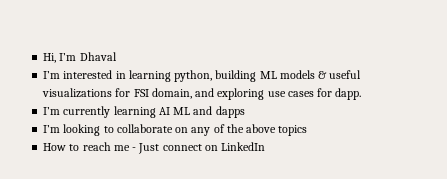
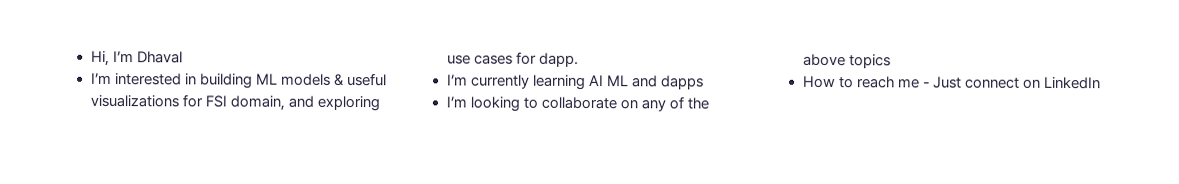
- I’m interested in learning python, building ML models & useful visualizations for FSI domain, and exploring use cases for dapp.
+ I’m interested in building ML models & useful visualizations for FSI domain, and exploring use cases for dapp.

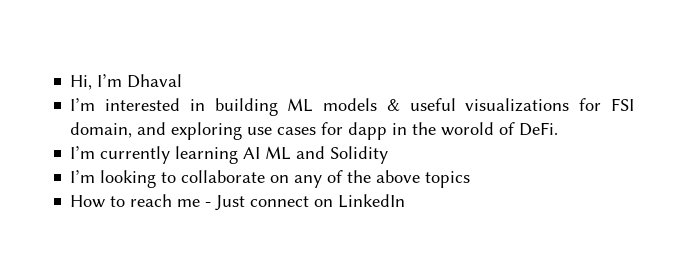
- I’m interested in building ML models & useful visualizations for FSI domain, and exploring use cases for dapp.
+ I’m interested in building ML models & useful visualizations for FSI domain, and exploring use cases for dapp in the worold of DeFi.
- I’m currently learning AI ML and dapps
+ I’m currently learning AI ML and Solidity

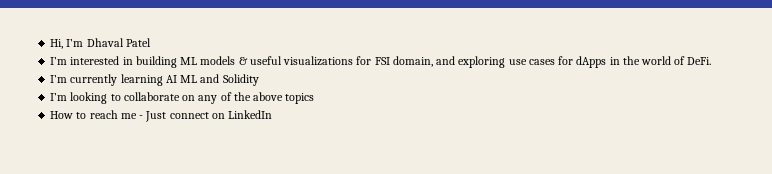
- Hi, I’m Dhaval
+ Hi, I’m Dhaval Patel
- I’m interested in building ML models & useful visualizations for FSI domain, and exploring use cases for dapp in the worold of DeFi.
+ I’m interested in building ML models & useful visualizations for FSI domain, and exploring use cases for dApps in the world of DeFi.

